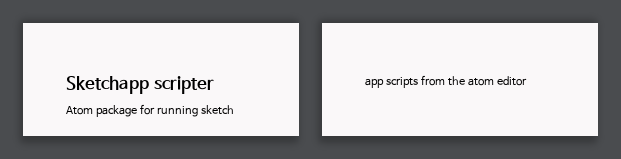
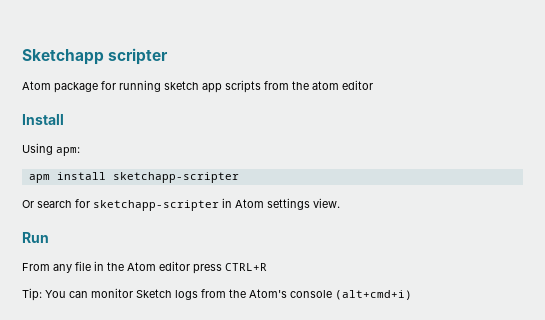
+ Install
+ Using apm:
+ apm install sketchapp-scripter
+ Or search for sketchapp-scripter in Atom settings view.
+ Run
+ From any file in the Atom editor press CTRL+R
+ Tip: You can monitor Sketch logs from the Atom's console (alt+cmd+i)

